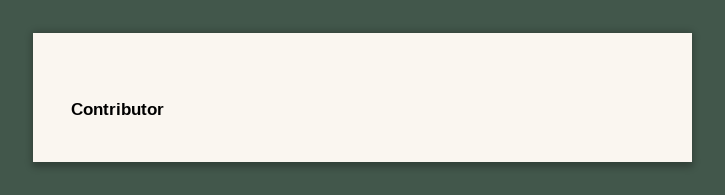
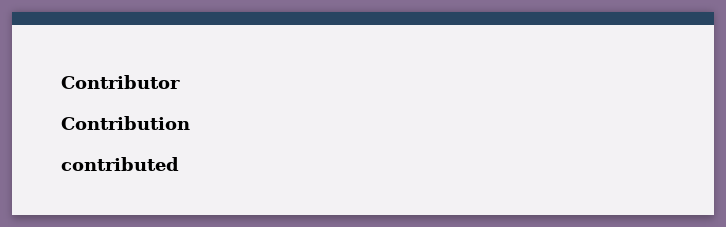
+ Contribution
+ contributed

